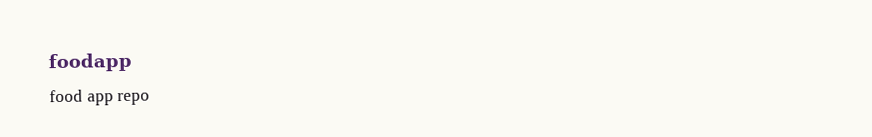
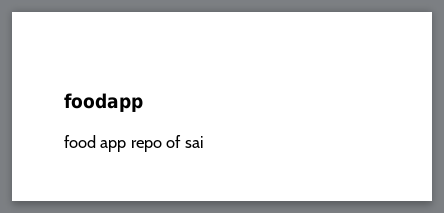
- food app repo
+ food app repo of sai

